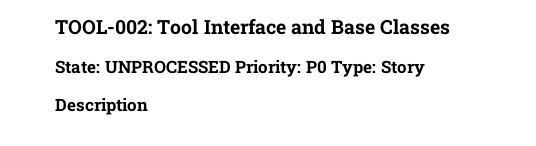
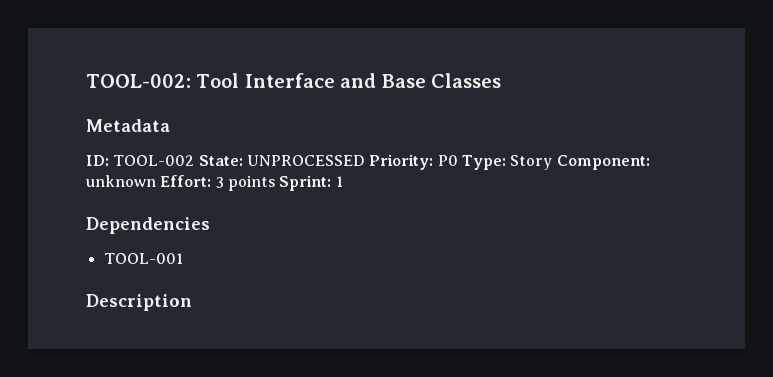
- State: UNPROCESSED Priority: P0 Type: Story
+ Metadata
+ ID: TOOL-002 State: UNPROCESSED Priority: P0 Type: Story Component: unknown Effort: 3 points Sprint: 1
+ Dependencies
+ TOOL-001

